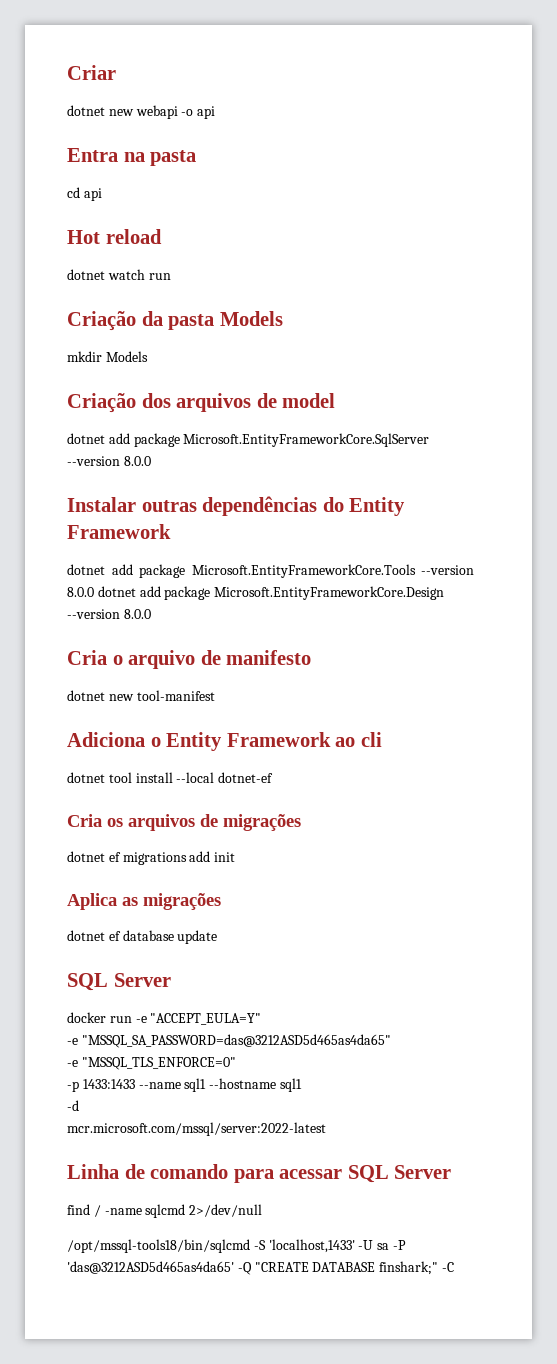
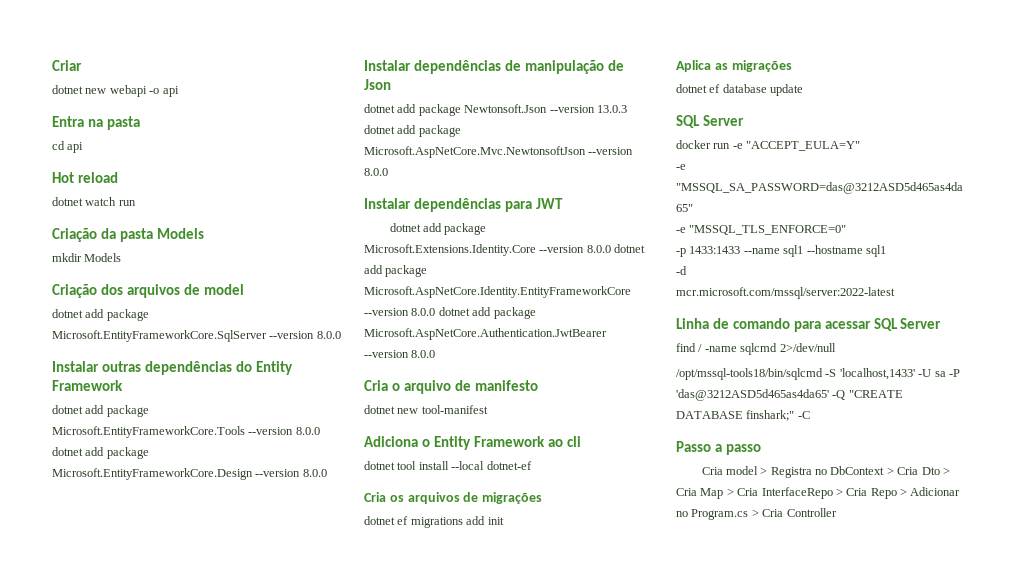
+ Instalar dependências de manipulação de Json
+ dotnet add package Newtonsoft.Json --version 13.0.3 dotnet add package Microsoft.AspNetCore.Mvc.NewtonsoftJson --version 8.0.0
+ Instalar dependências para JWT
+ dotnet add package Microsoft.Extensions.Identity.Core --version 8.0.0 dotnet add package Microsoft.AspNetCore.Identity.EntityFrameworkCore --version 8.0.0 dotnet add package Microsoft.AspNetCore.Authentication.JwtBearer --version 8.0.0
+ Passo a passo
+ Cria model > Registra no DbContext > Cria Dto > Cria Map > Cria InterfaceRepo > Cria Repo > Adicionar no Program.cs > Cria Controller

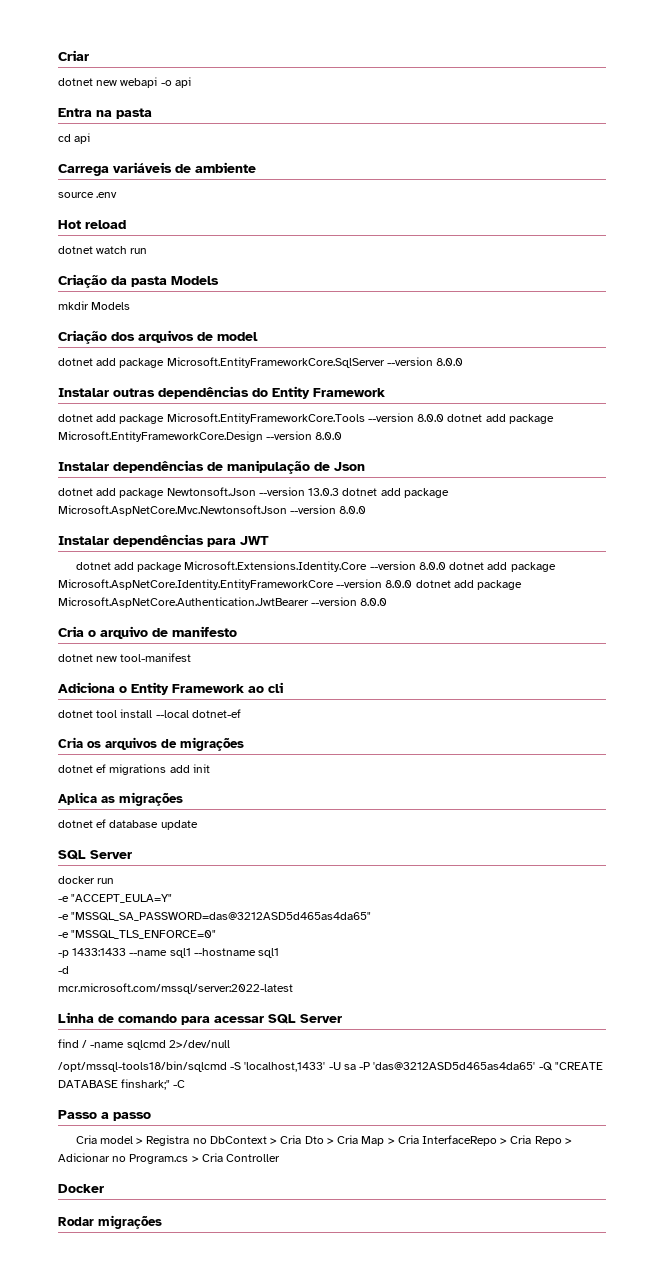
+ Carrega variáveis de ambiente
+ source .env
- docker run -e "ACCEPT_EULA=Y"
+ docker run
+ -e "ACCEPT_EULA=Y"
+ Docker
+ Rodar migrações

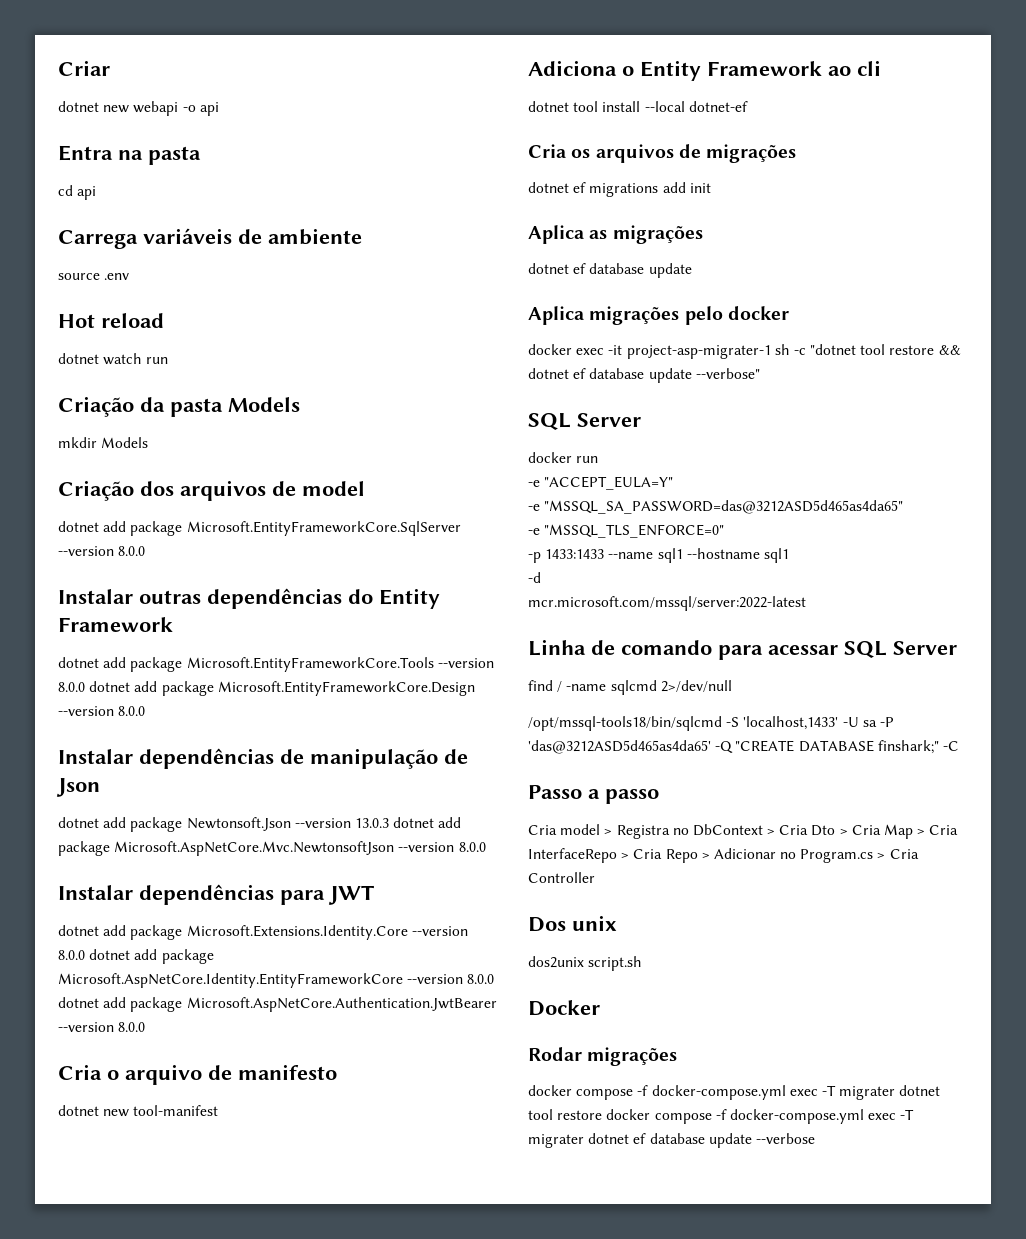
+ Aplica migrações pelo docker
+ docker exec -it project-asp-migrater-1 sh -c "dotnet tool restore && dotnet ef database update --verbose"
+ Dos unix
+ dos2unix script.sh
+ docker compose -f docker-compose.yml exec -T migrater dotnet tool restore docker compose -f docker-compose.yml exec -T migrater dotnet ef database update --verbose

